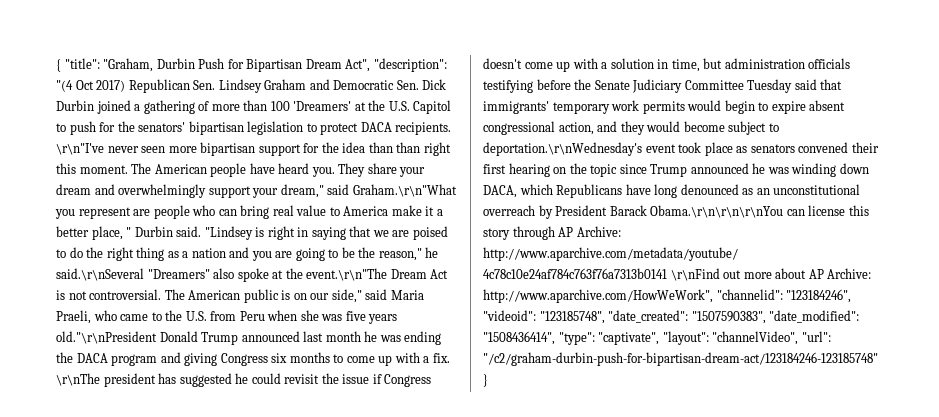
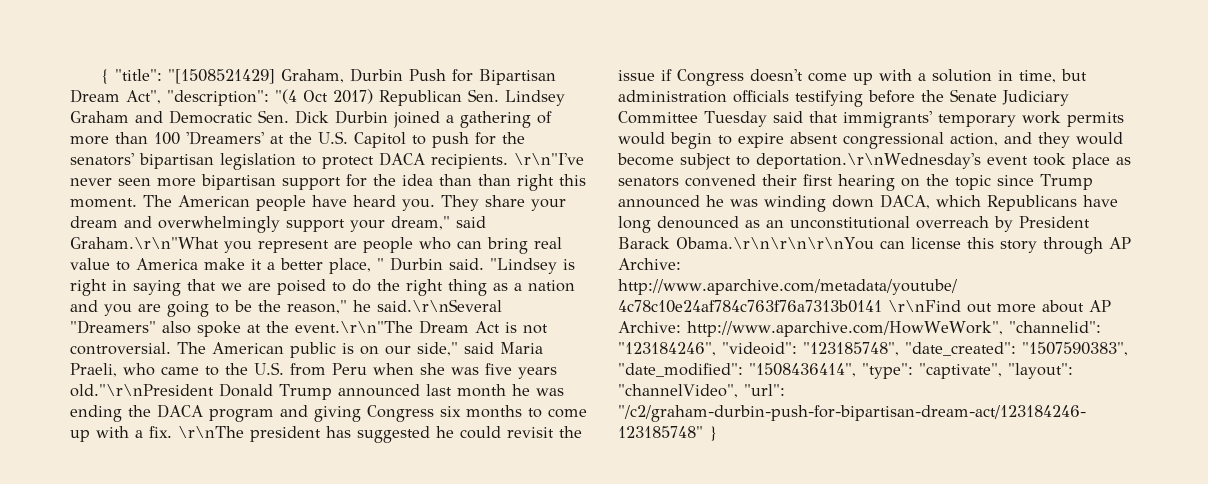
- { "title": "Graham, Durbin Push for Bipartisan Dream Act", "description": "(4 Oct 2017) Republican Sen. Lindsey Graham and Democratic Sen. Dick Durbin joined a gathering of more than 100 'Dreamers' at the U.S. Capitol to push for the senators' bipartisan legislation to protect DACA recipients.
+ { "title": "[1508521429] Graham, Durbin Push for Bipartisan Dream Act", "description": "(4 Oct 2017) Republican Sen. Lindsey Graham and Democratic Sen. Dick Durbin joined a gathering of more than 100 'Dreamers' at the U.S. Capitol to push for the senators' bipartisan legislation to protect DACA recipients.

